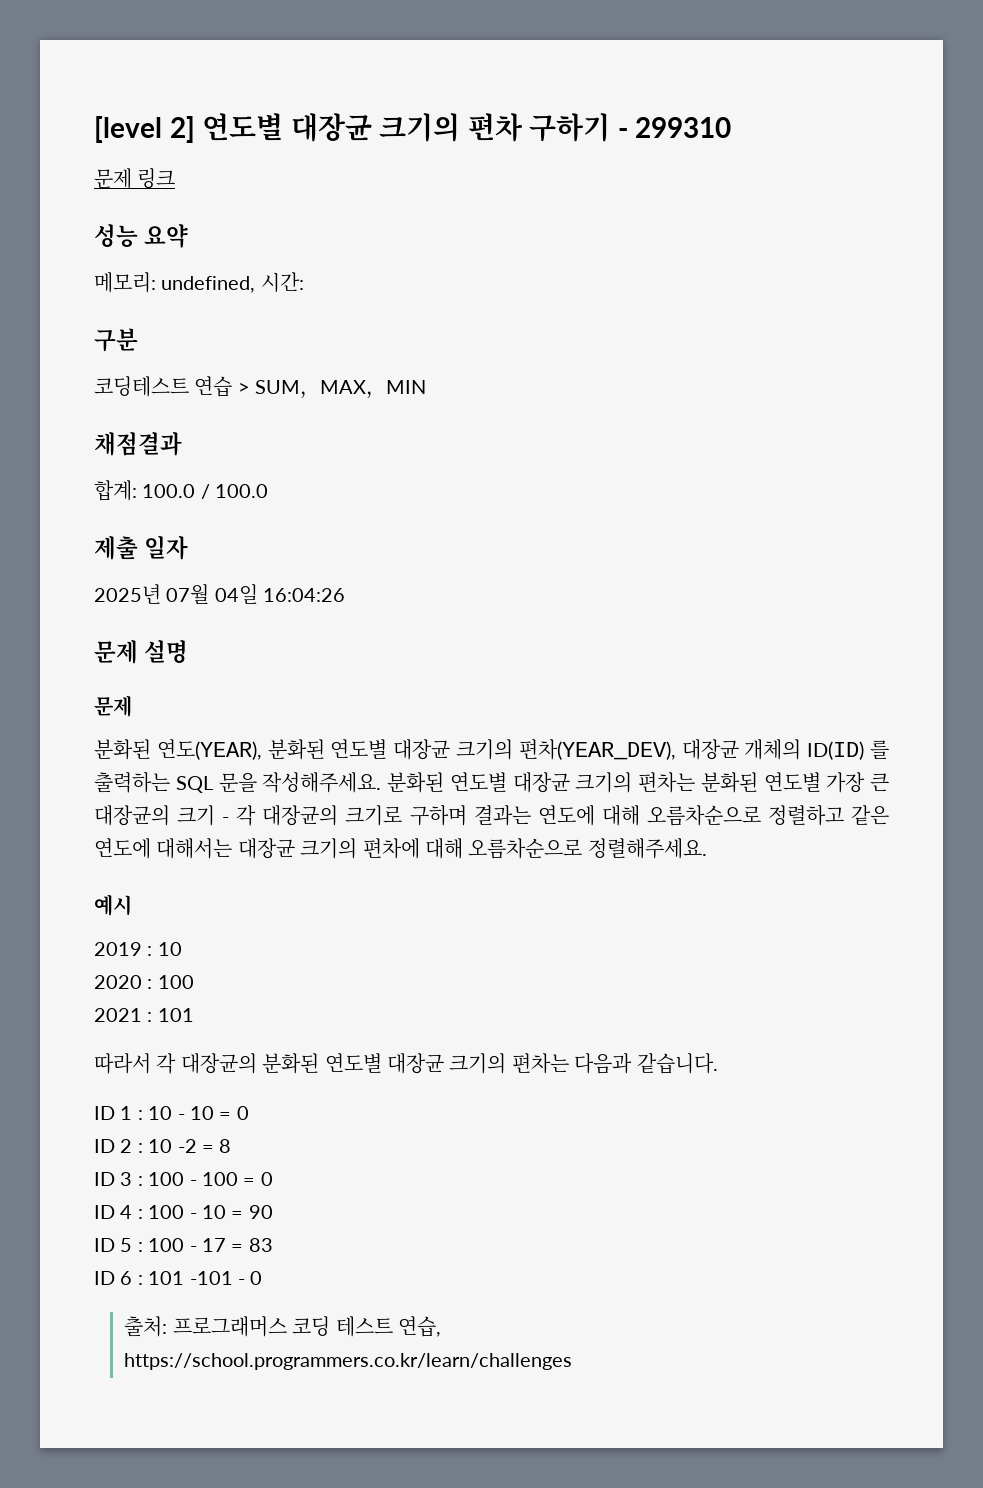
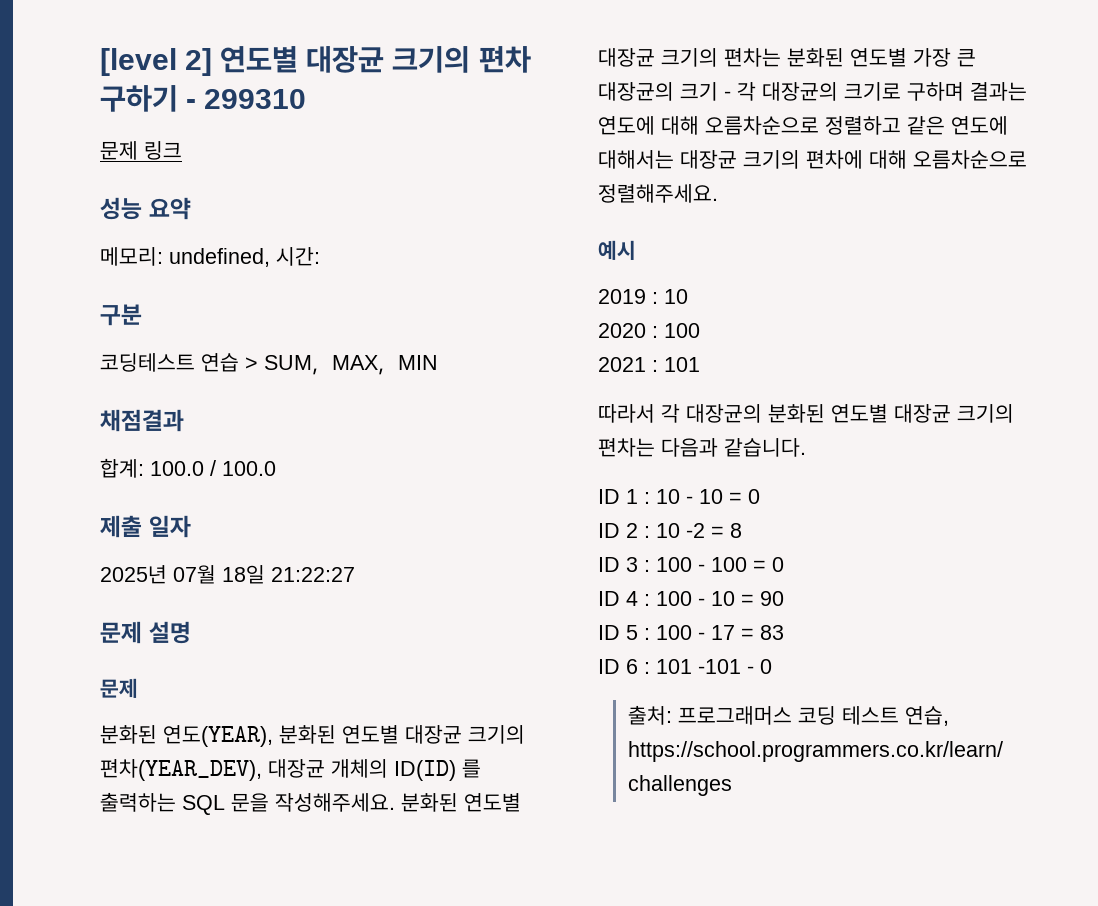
- 2025년 07월 04일 16:04:26
+ 2025년 07월 18일 21:22:27

